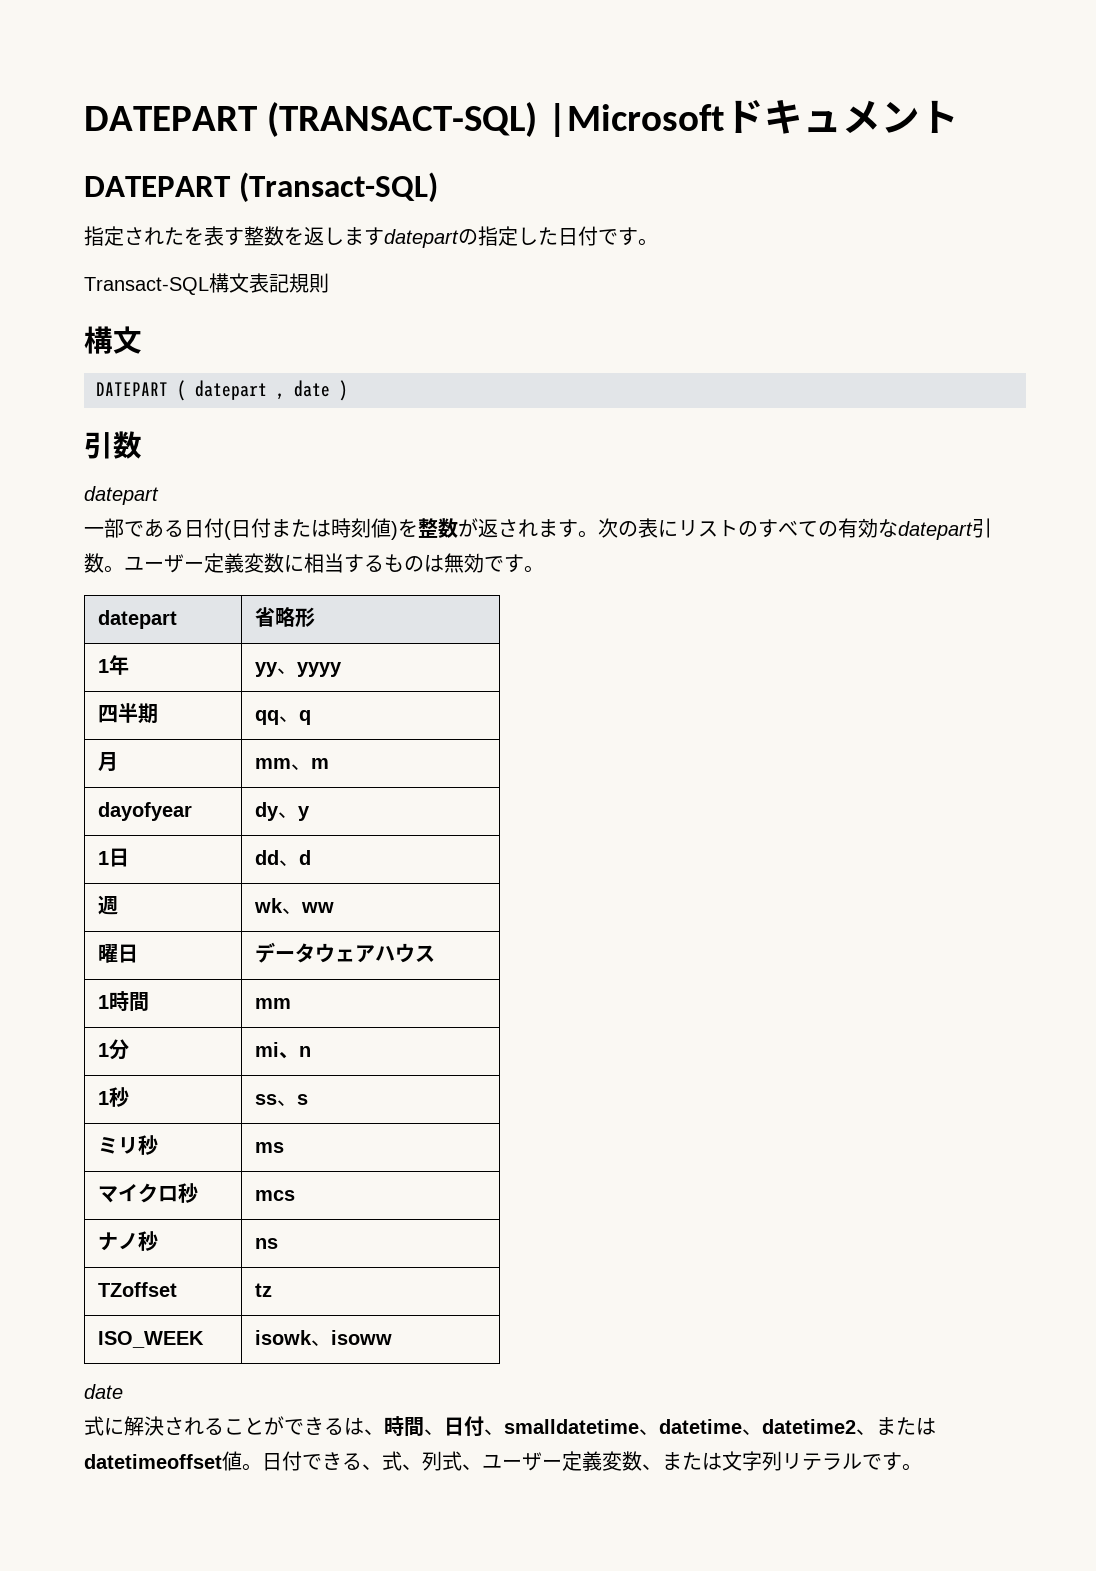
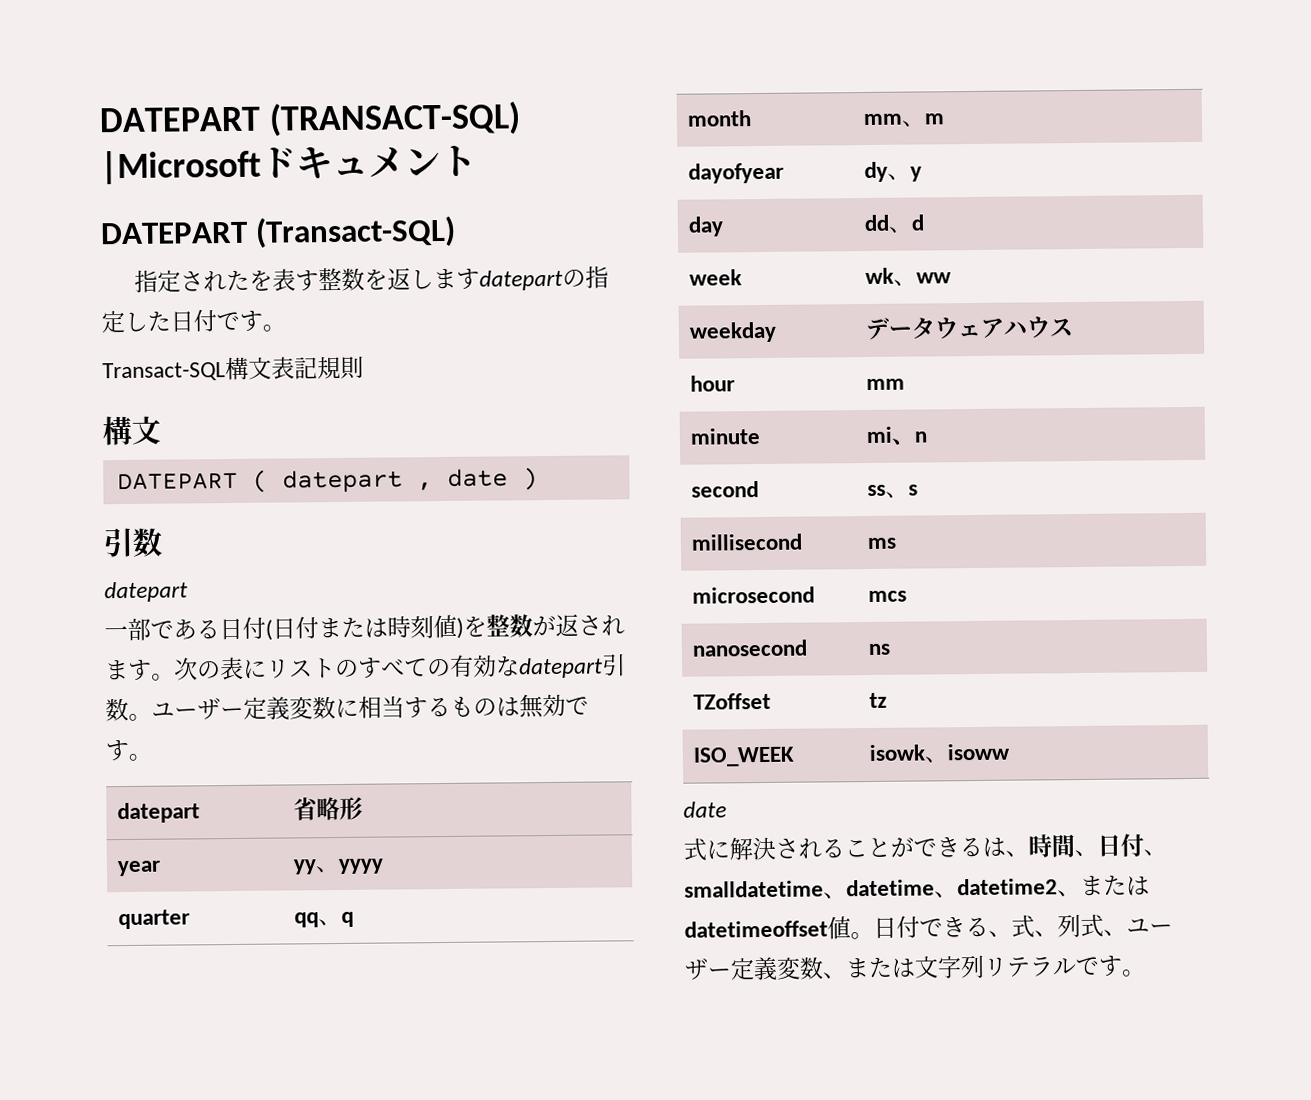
- 1年 | yy、yyyy
+ year | yy、yyyy
- 四半期 | qq、q
+ quarter | qq、q
- 月 | mm、m
+ month | mm、m
- 1日 | dd、d
+ day | dd、d
- 週 | wk、ww
+ week | wk、ww
- 曜日 | データウェアハウス
+ weekday | データウェアハウス
- 1時間 | mm
+ hour | mm
- 1分 | mi、n
+ minute | mi、n
- 1秒 | ss、s
+ second | ss、s
- ミリ秒 | ms
+ millisecond | ms
- マイクロ秒 | mcs
+ microsecond | mcs
- ナノ秒 | ns
+ nanosecond | ns

